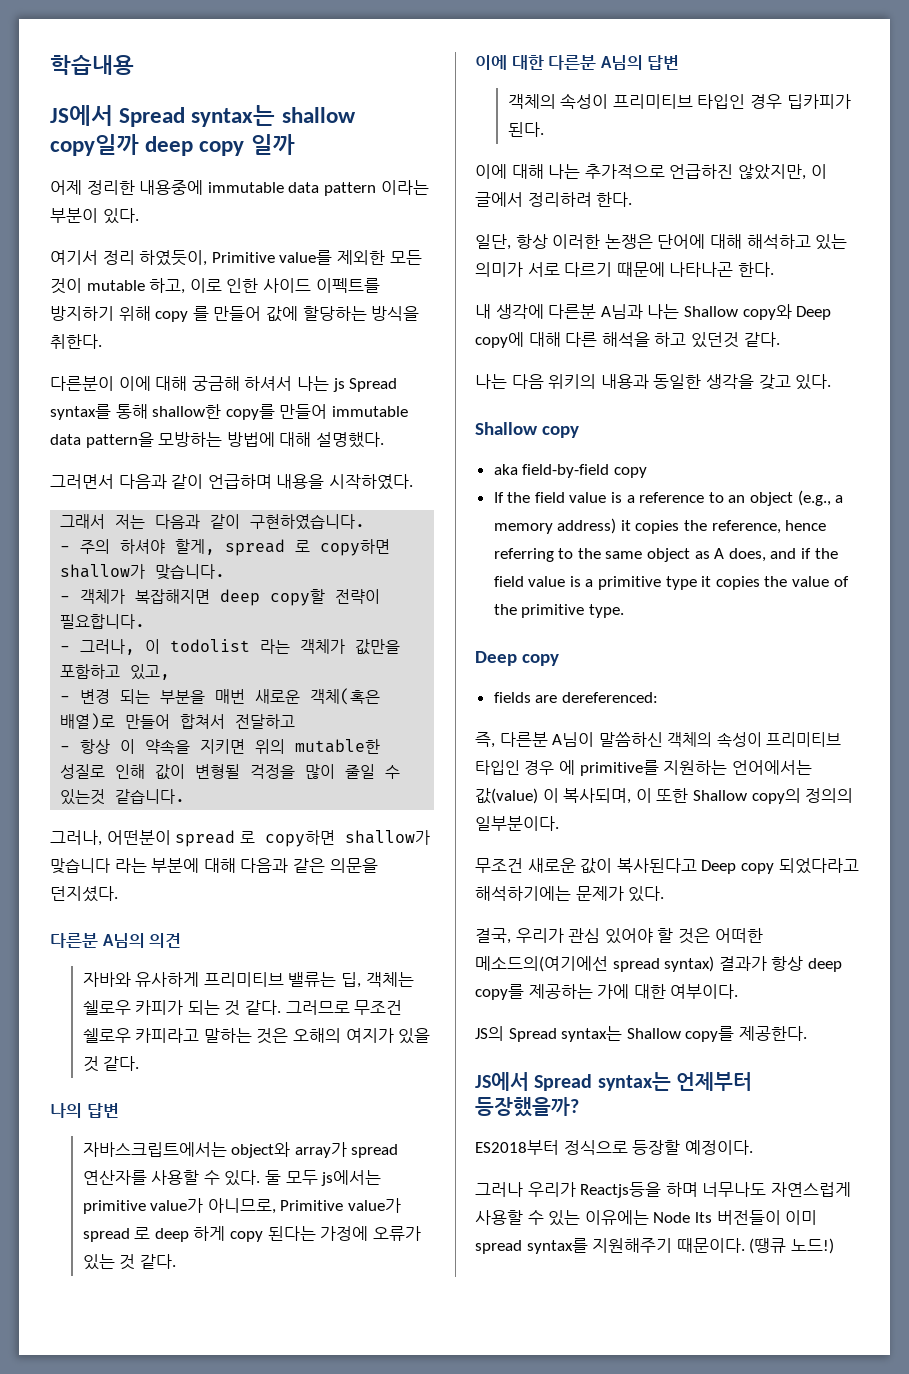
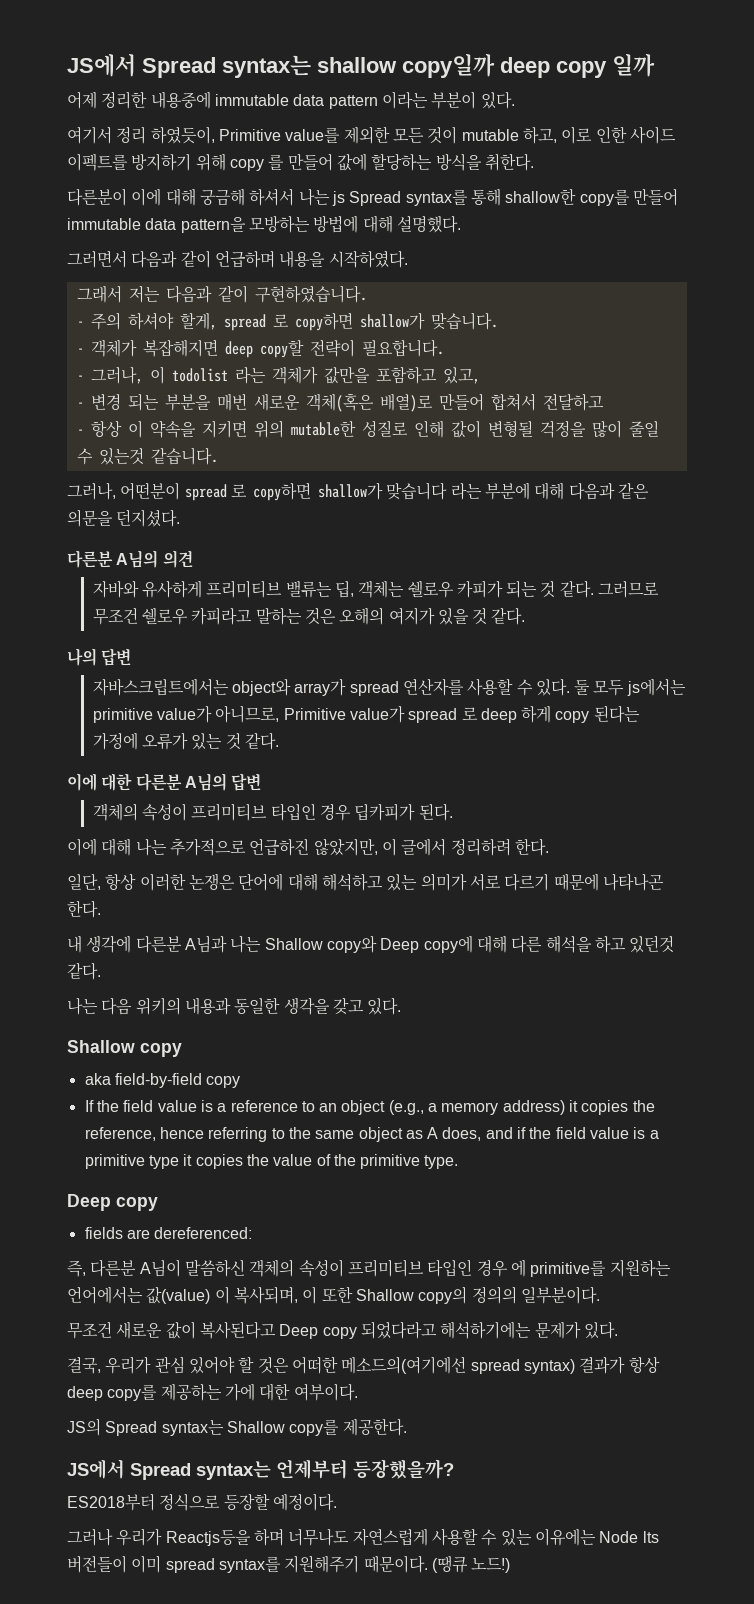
- 학습내용

